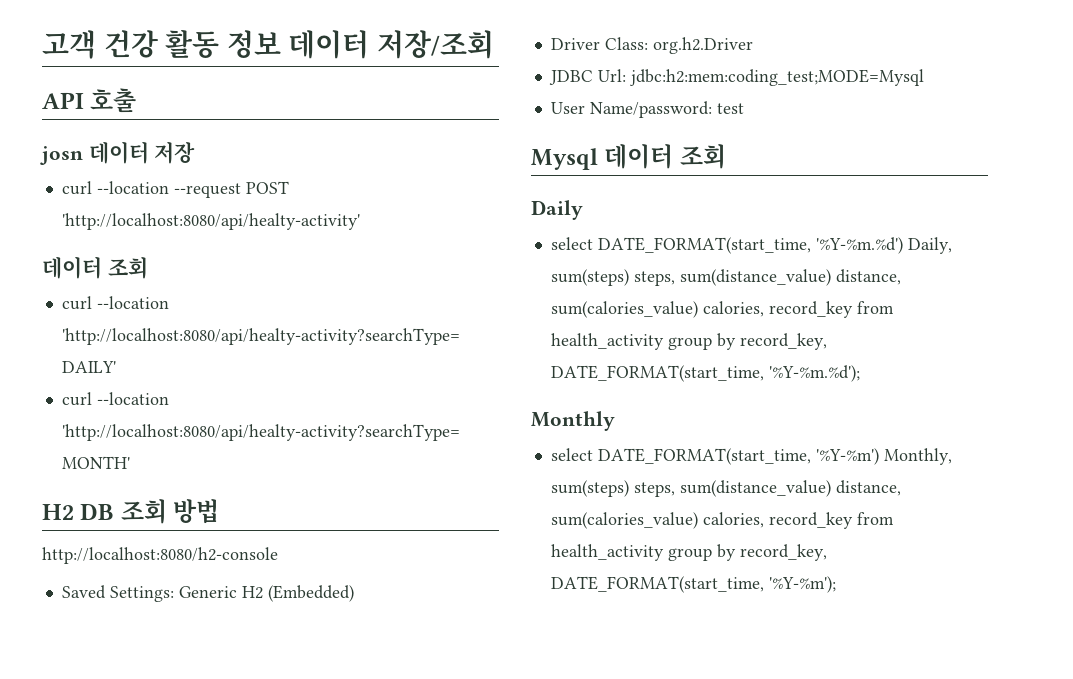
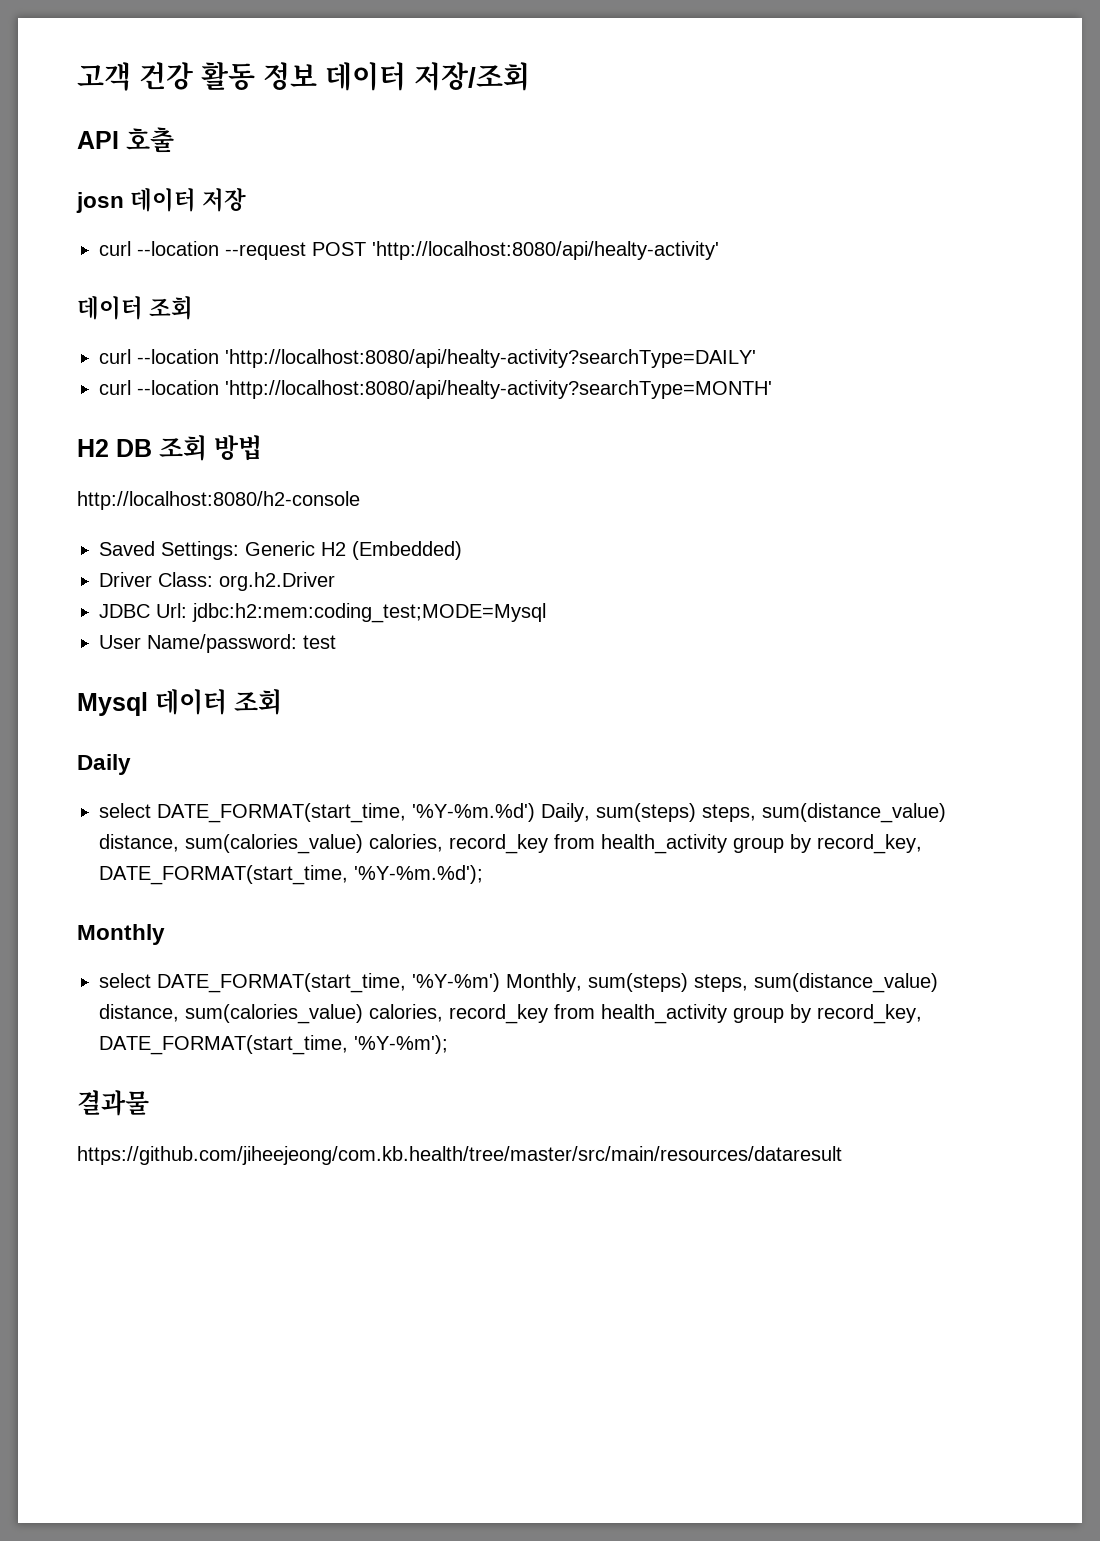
+ 결과물
+ https://github.com/jiheejeong/com.kb.health/tree/master/src/main/resources/dataresult

